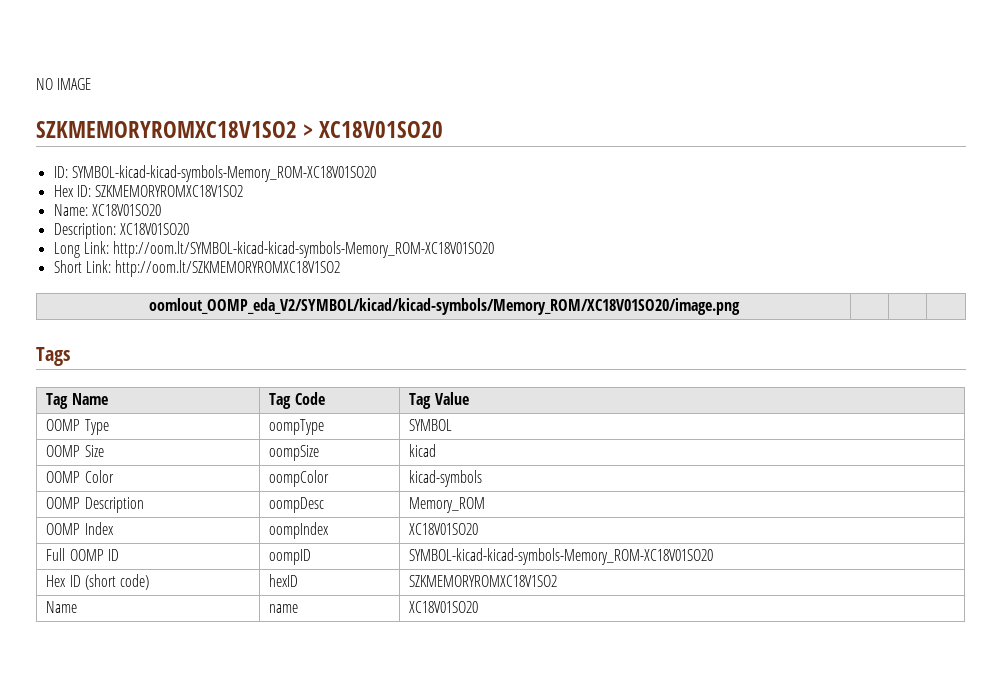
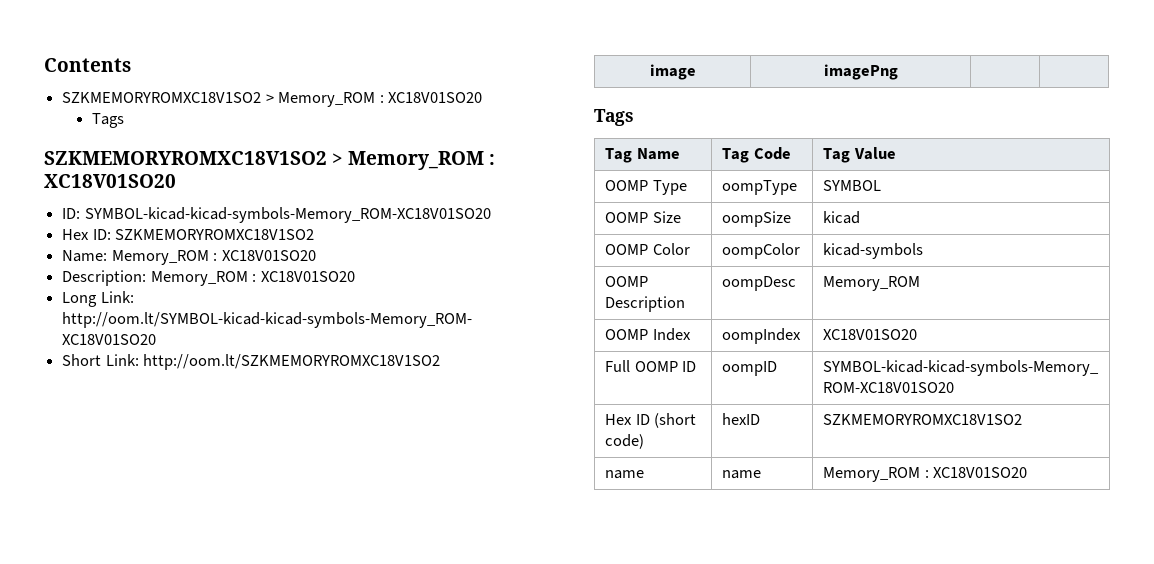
- NO IMAGE
- SZKMEMORYROMXC18V1SO2 > XC18V01SO20
+ Contents
+ SZKMEMORYROMXC18V1SO2 > Memory_ROM : XC18V01SO20
+ Tags
+ SZKMEMORYROMXC18V1SO2 > Memory_ROM : XC18V01SO20
- Name: XC18V01SO20
+ Name: Memory_ROM : XC18V01SO20
- Description: XC18V01SO20
+ Description: Memory_ROM : XC18V01SO20
- oomlout_OOMP_eda_V2/SYMBOL/kicad/kicad-symbols/Memory_ROM/XC18V01SO20/image.png | | |
+ image | imagePng | |
- Name | name | XC18V01SO20
+ name | name | Memory_ROM : XC18V01SO20

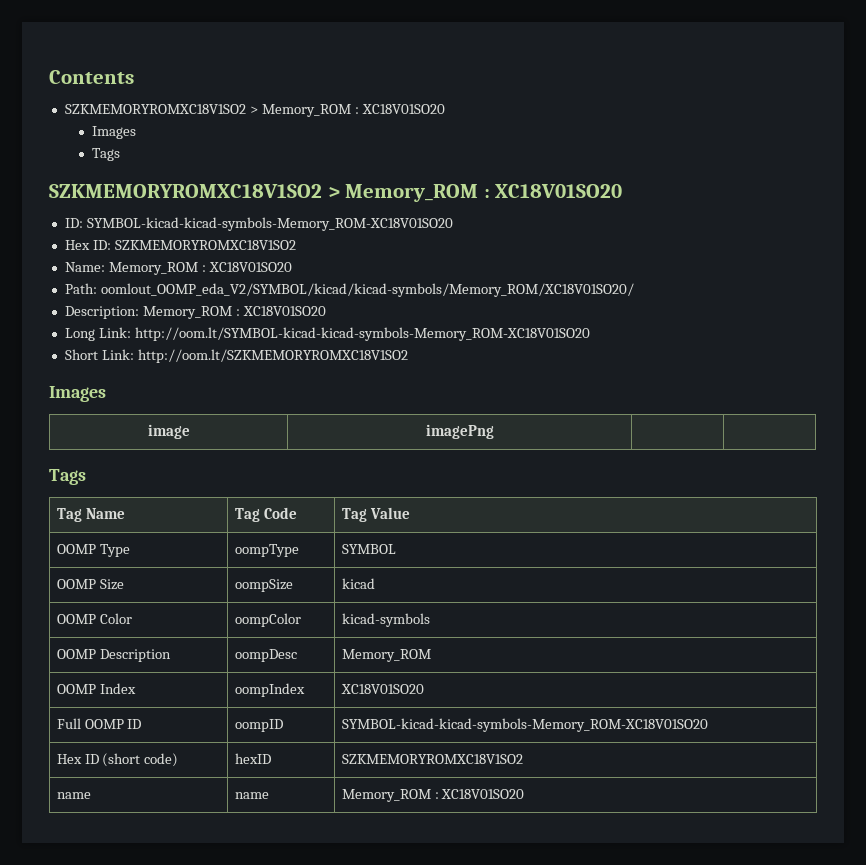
  Contents
  SZKMEMORYROMXC18V1SO2 > Memory_ROM : XC18V01SO20
+ Images
+ Path: oomlout_OOMP_eda_V2/SYMBOL/kicad/kicad-symbols/Memory_ROM/XC18V01SO20/
  Short Link: http://oom.lt/SZKMEMORYROMXC18V1SO2
+ Images

